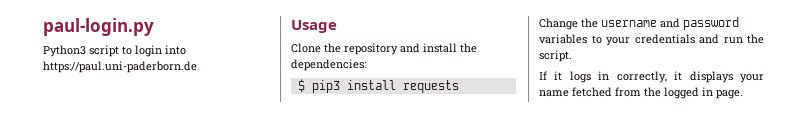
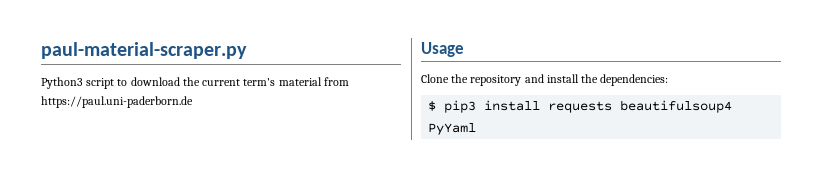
- paul-login.py
+ paul-material-scraper.py
- Python3 script to login into https://paul.uni-paderborn.de
+ Python3 script to download the current term's material from https://paul.uni-paderborn.de
- $ pip3 install requests
- Change the username and password variables to your credentials and run the script.
- If it logs in correctly, it displays your name fetched from the logged in page.
+ $ pip3 install requests beautifulsoup4 PyYaml

